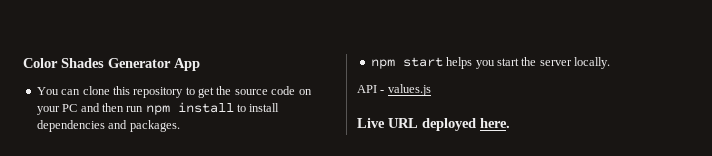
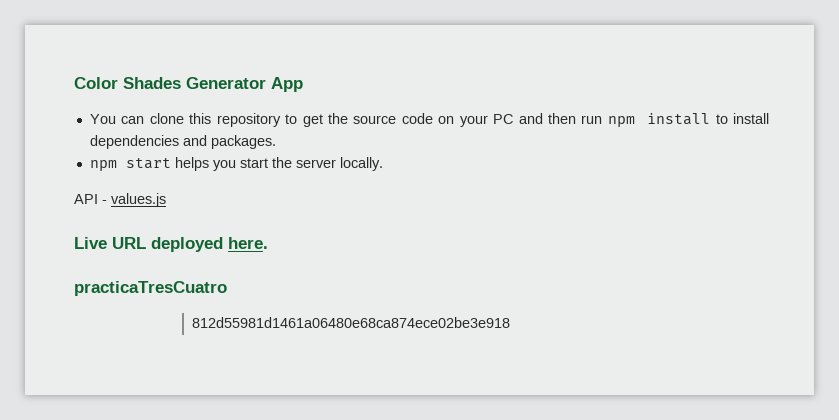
+ practicaTresCuatro
+ 812d55981d1461a06480e68ca874ece02be3e918

